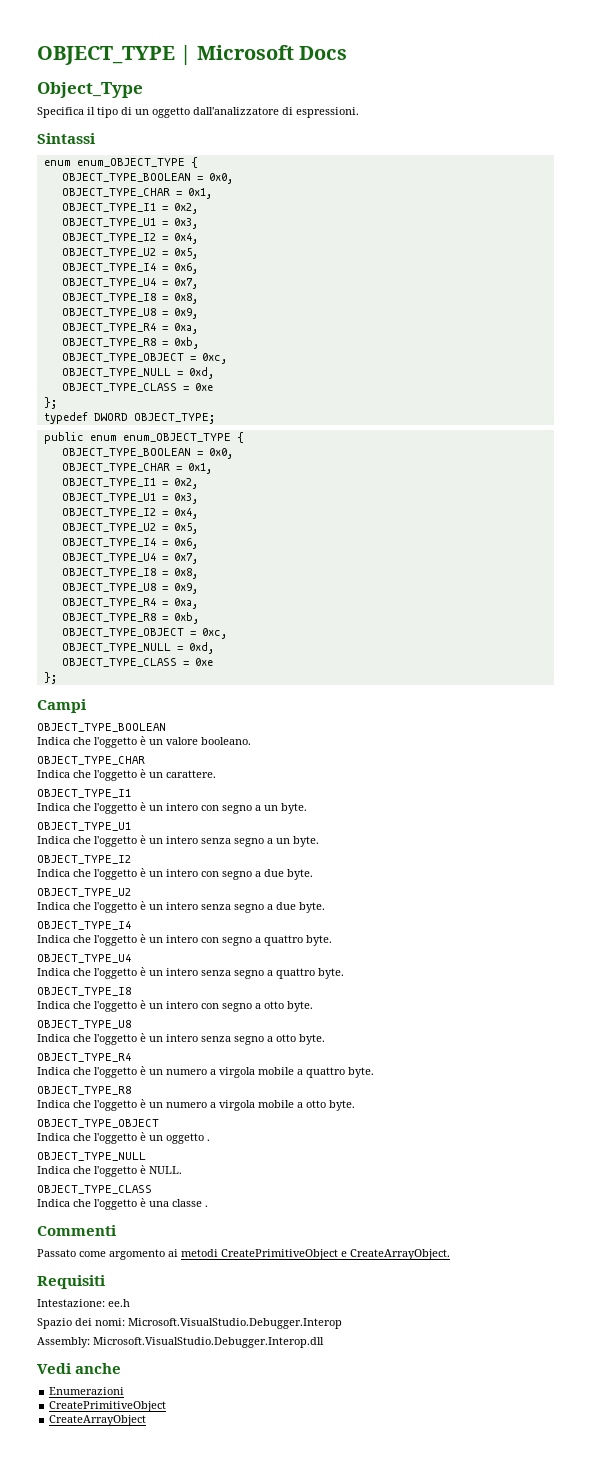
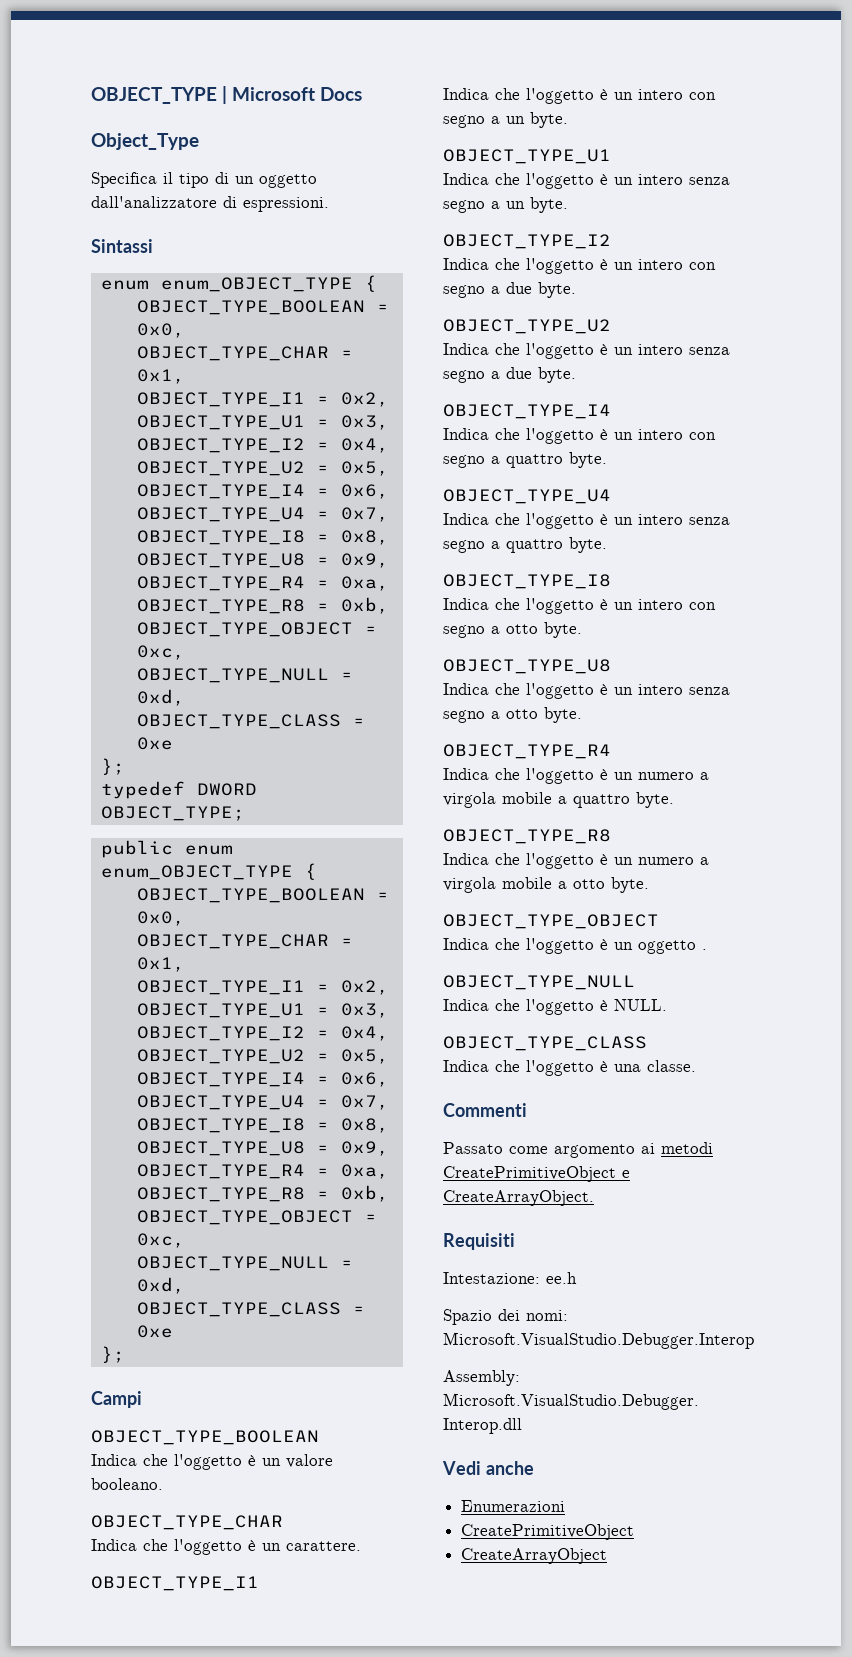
- Indica che l'oggetto è una classe .
+ Indica che l'oggetto è una classe.

